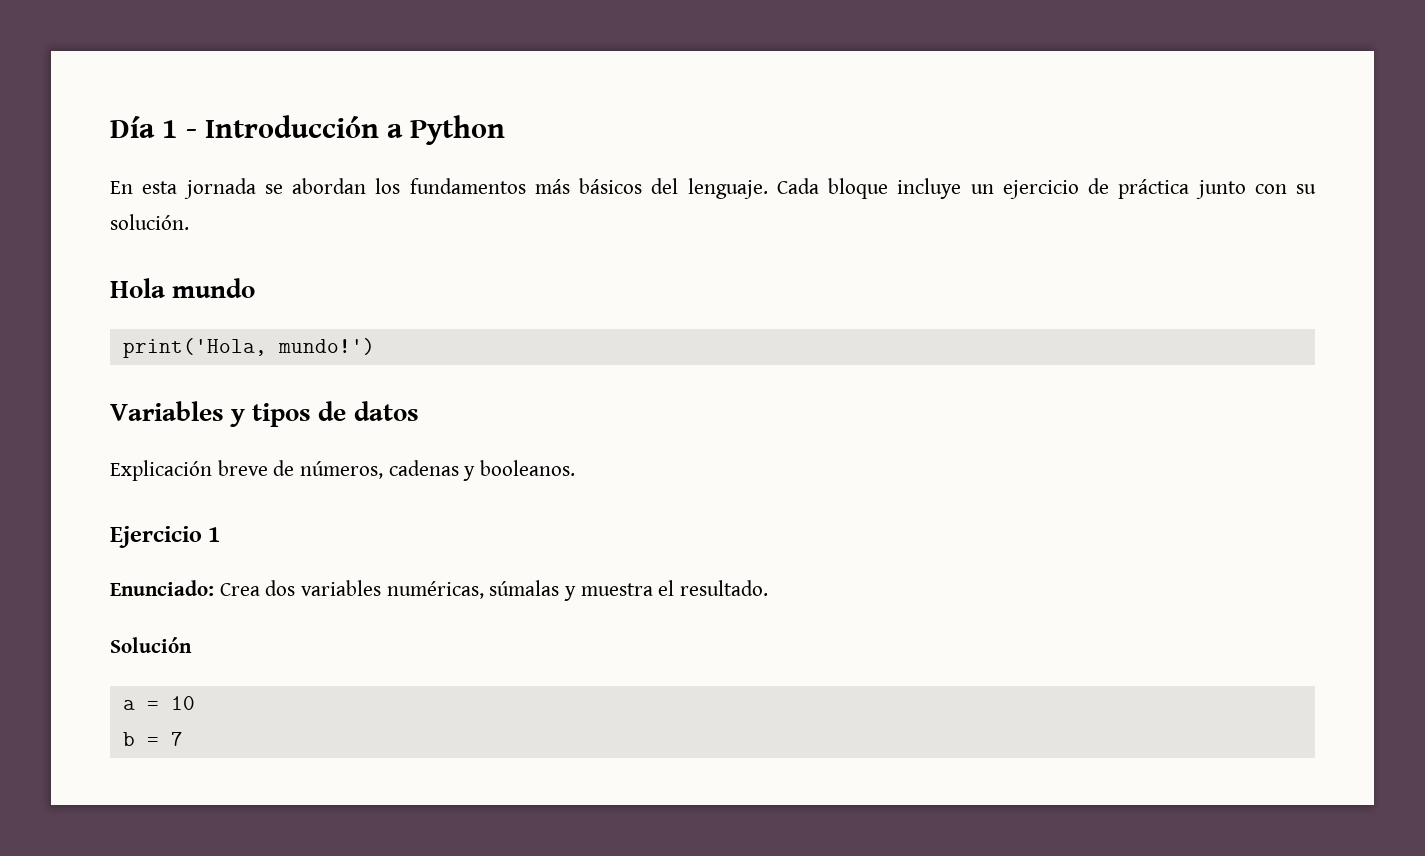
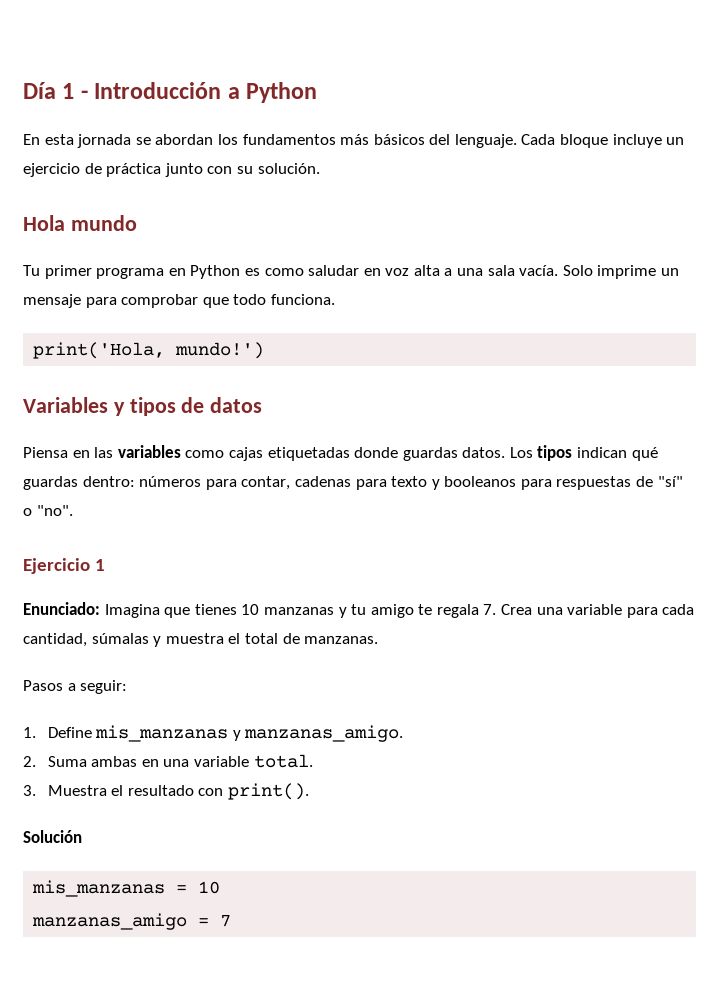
+ Tu primer programa en Python es como saludar en voz alta a una sala vacía. Solo imprime un mensaje para comprobar que todo funciona.
- Explicación breve de números, cadenas y booleanos.
+ Piensa en las variables como cajas etiquetadas donde guardas datos. Los tipos indican qué guardas dentro: números para contar, cadenas para texto y booleanos para respuestas de "sí" o "no".
  Ejercicio 1
- Enunciado: Crea dos variables numéricas, súmalas y muestra el resultado.
+ Enunciado: Imagina que tienes 10 manzanas y tu amigo te regala 7. Crea una variable para cada cantidad, súmalas y muestra el total de manzanas.
+ Pasos a seguir:
+ 1. Define mis_manzanas y manzanas_amigo.
+ 2. Suma ambas en una variable total.
+ 3. Muestra el resultado con print().
- a = 10
+ mis_manzanas = 10
- b = 7
+ manzanas_amigo = 7

